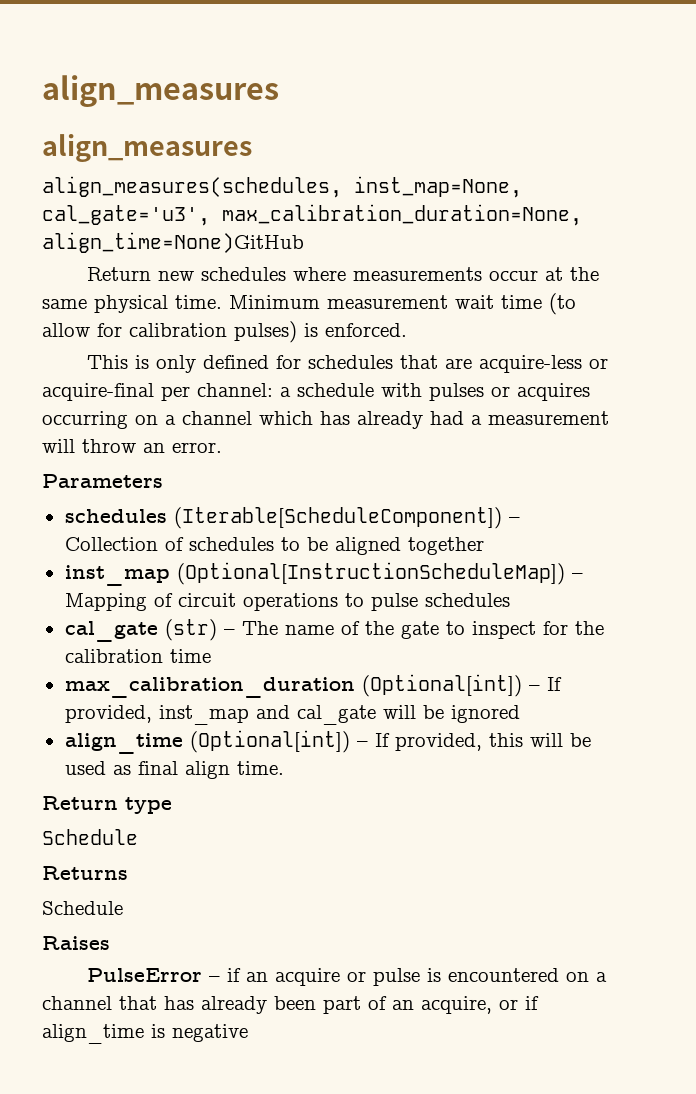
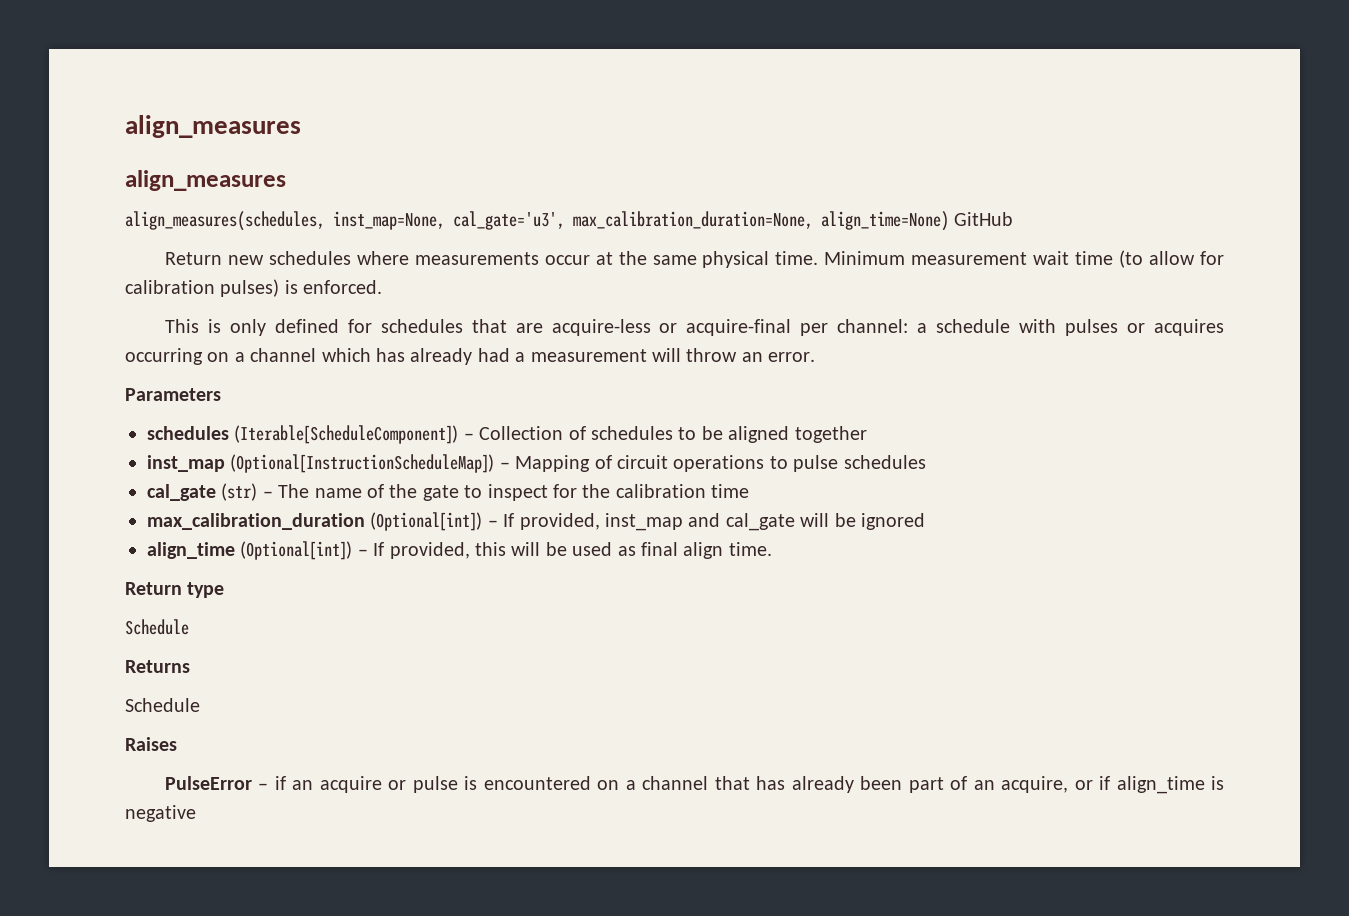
- align_measures(schedules, inst_map=None, cal_gate='u3', max_calibration_duration=None, align_time=None)GitHub
+ align_measures(schedules, inst_map=None, cal_gate='u3', max_calibration_duration=None, align_time=None) GitHub

